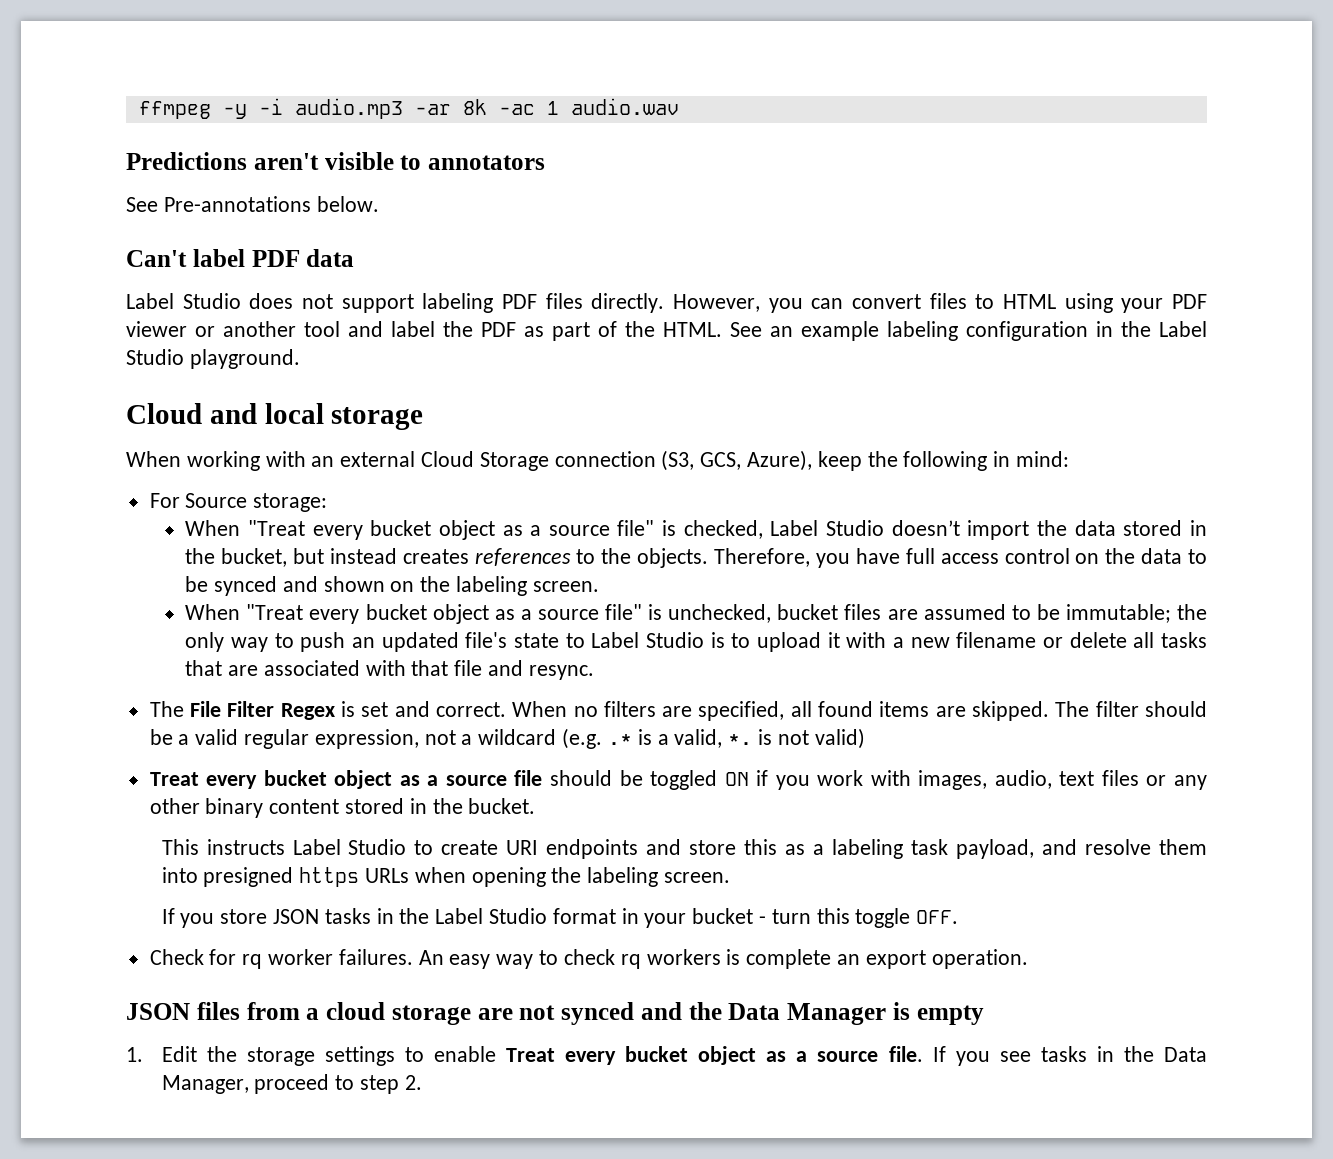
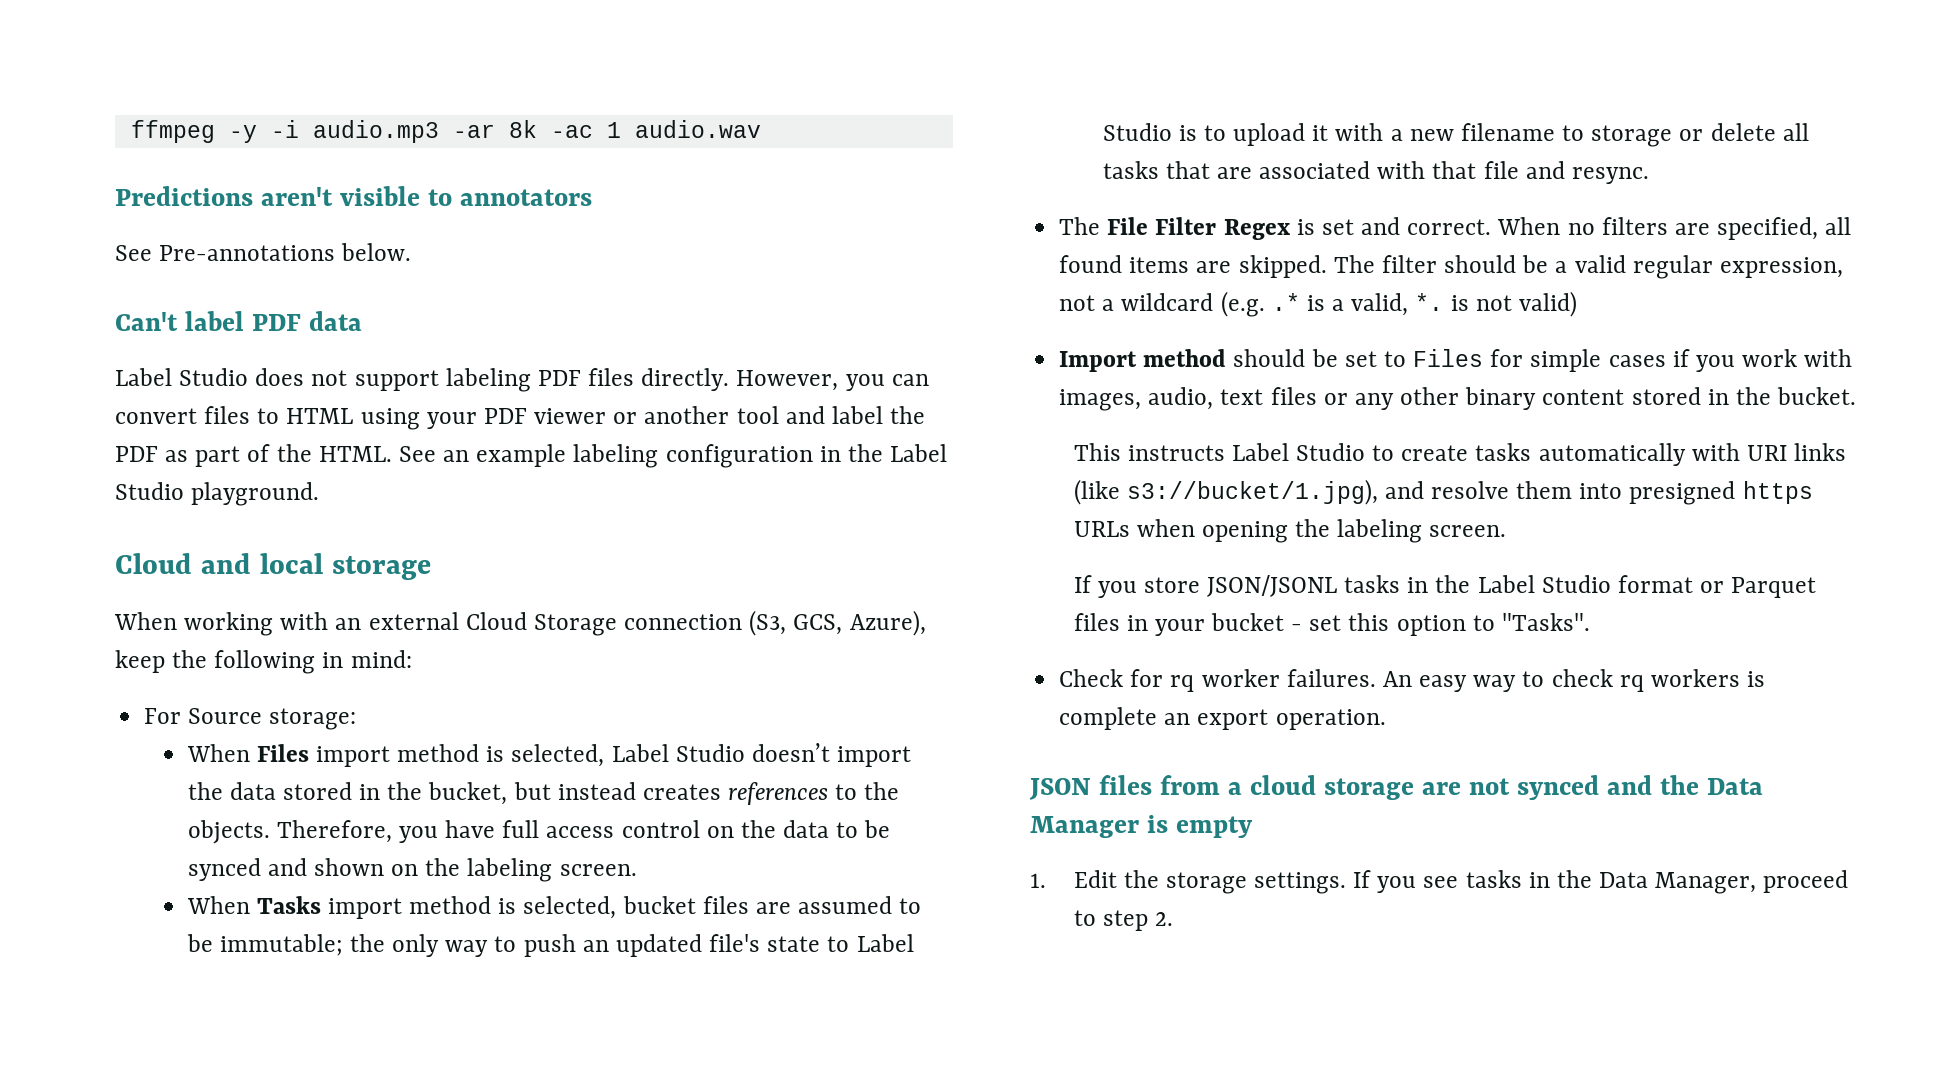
- When "Treat every bucket object as a source file" is checked, Label Studio doesn’t import the data stored in the bucket, but instead creates references to the objects.
+ When Files import method is selected, Label Studio doesn’t import the data stored in the bucket, but instead creates references to the objects.
- When "Treat every bucket object as a source file" is unchecked, bucket files are assumed to be immutable; the only way to push an updated file's state to Label Studio is to upload it with a new filename or delete all tasks that are associated with that file and resync.
+ When Tasks import method is selected, bucket files are assumed to be immutable; the only way to push an updated file's state to Label Studio is to upload it with a new filename to storage or delete all tasks that are associated with that file and resync.
- Treat every bucket object as a source file should be toggled ON if you work with images, audio, text files or any other binary content stored in the bucket.
+ Import method should be set to Files for simple cases if you work with images, audio, text files or any other binary content stored in the bucket.
- This instructs Label Studio to create URI endpoints and store this as a labeling task payload, and resolve them into presigned https URLs when opening the labeling screen.
+ This instructs Label Studio to create tasks automatically with URI links (like s3://bucket/1.jpg), and resolve them into presigned https URLs when opening the labeling screen.
- If you store JSON tasks in the Label Studio format in your bucket - turn this toggle OFF.
+ If you store JSON/JSONL tasks in the Label Studio format or Parquet files in your bucket - set this option to "Tasks".
- 1. Edit the storage settings to enable Treat every bucket object as a source file.
+ 1. Edit the storage settings.

